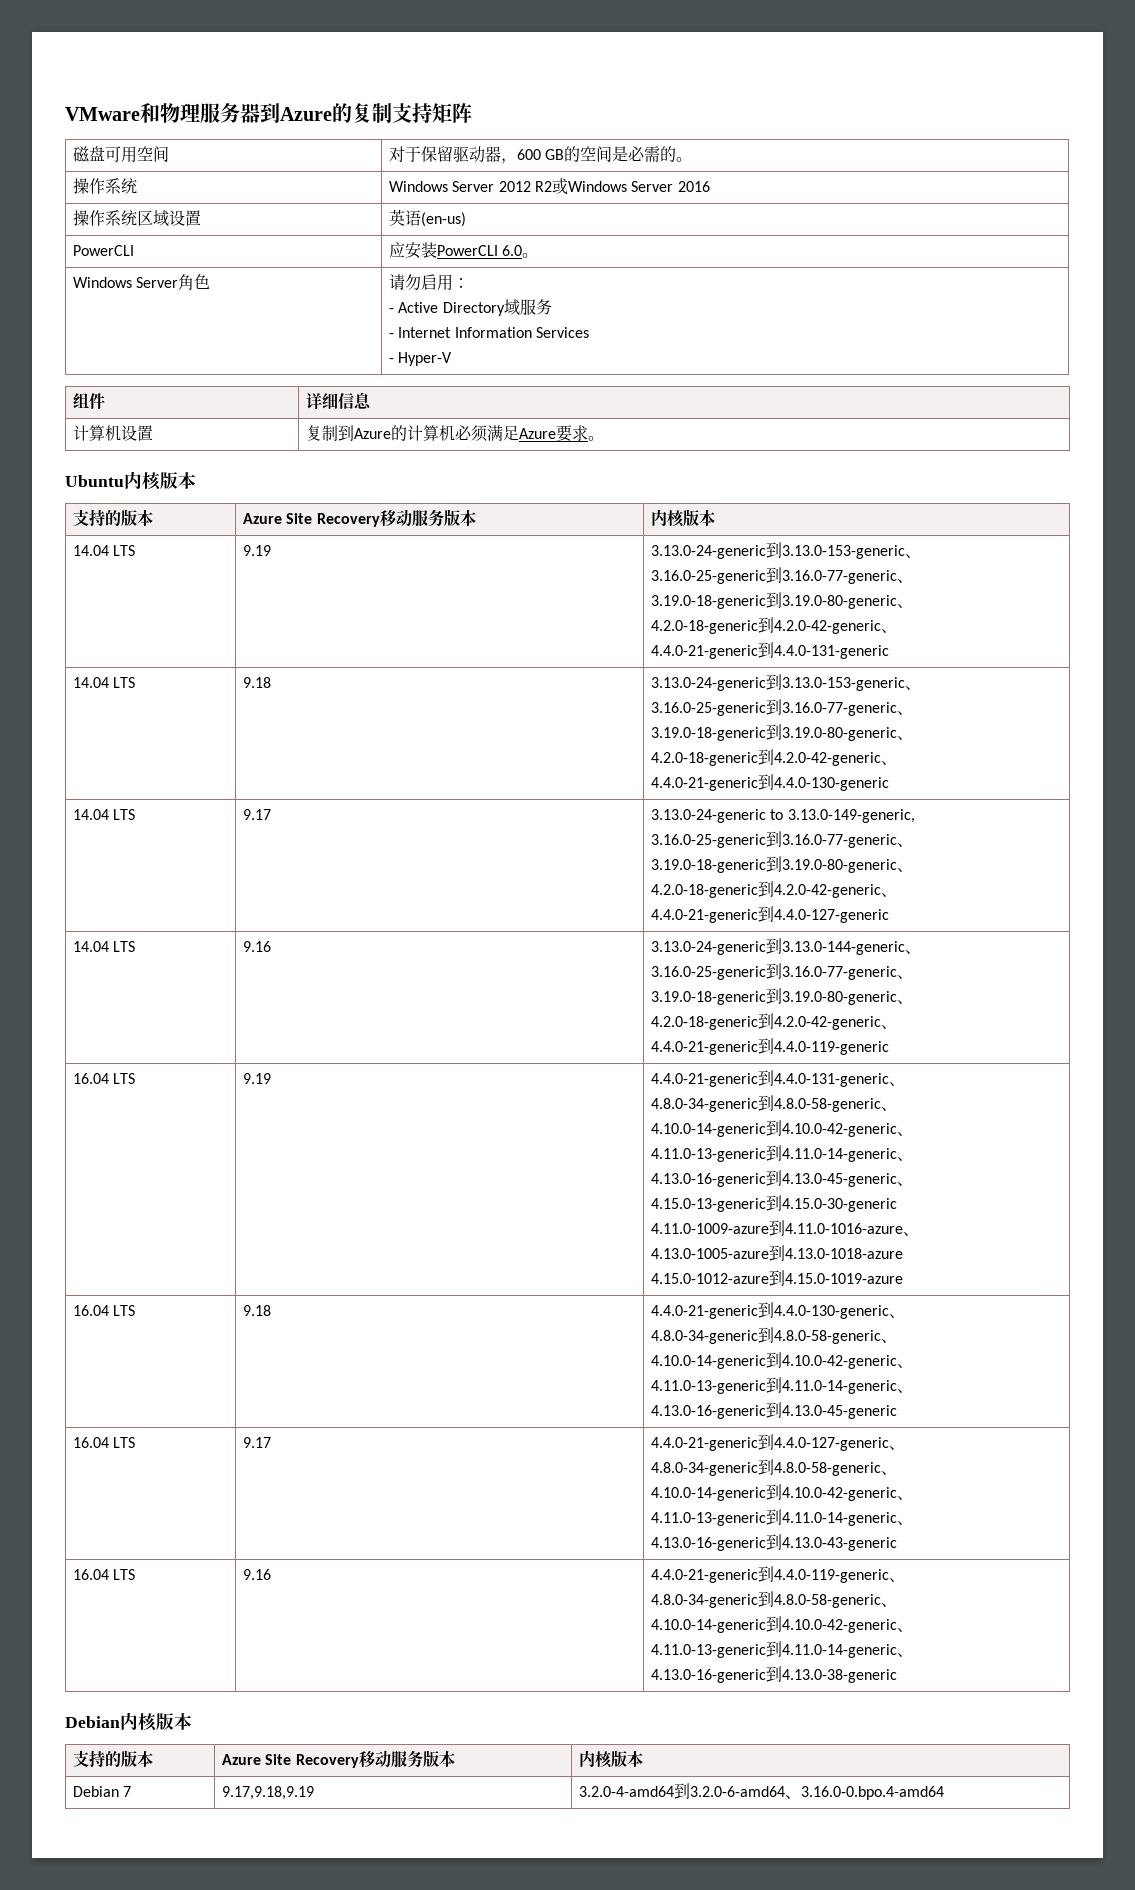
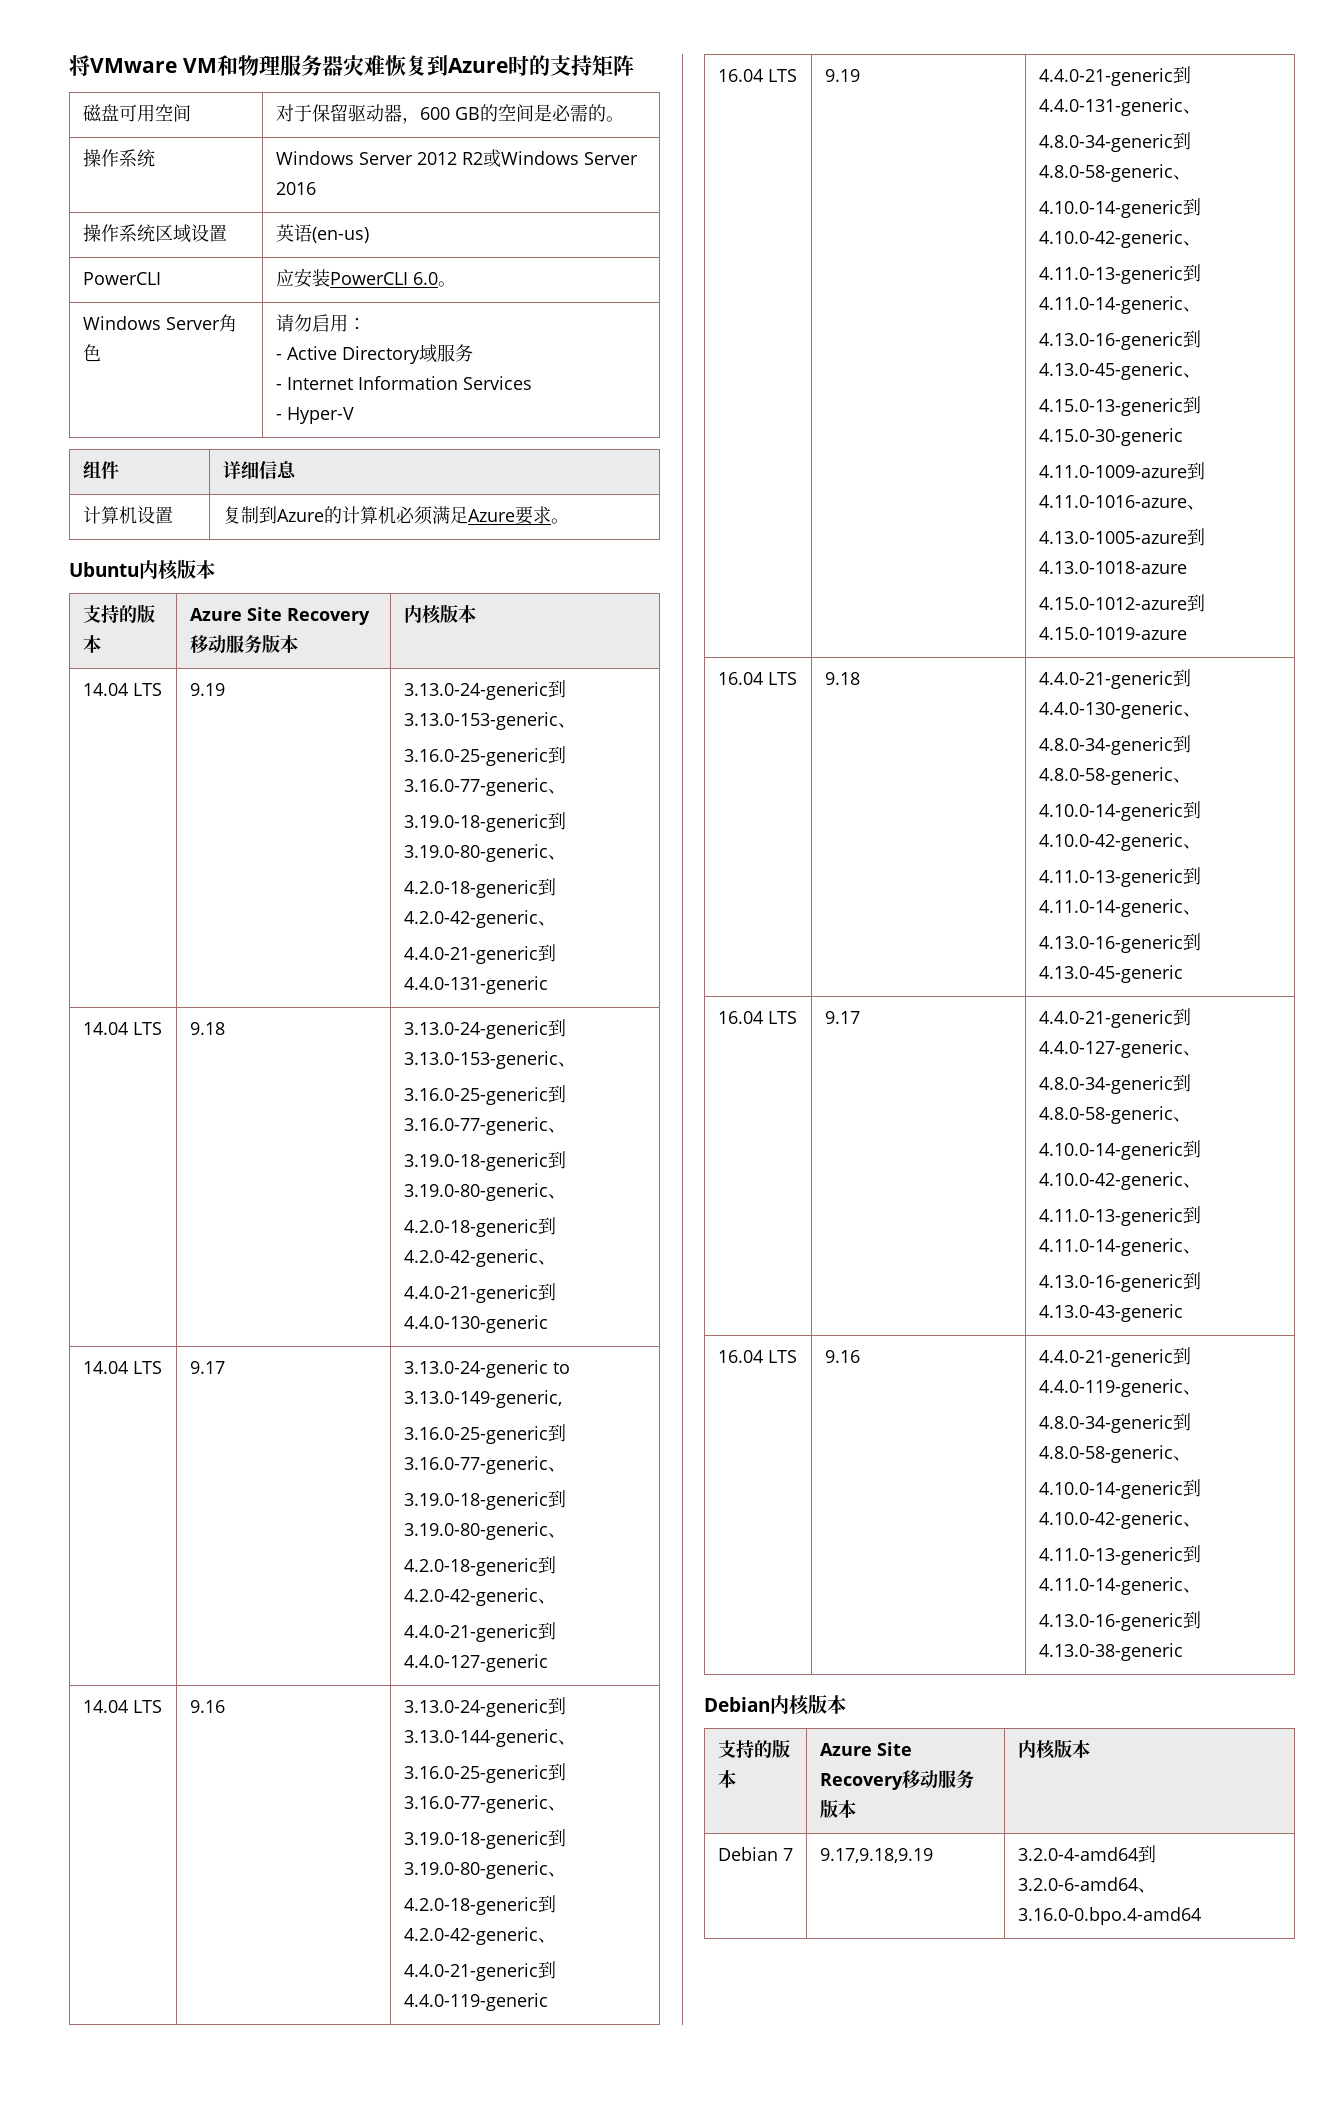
- VMware和物理服务器到Azure的复制支持矩阵
+ 将VMware VM和物理服务器灾难恢复到Azure时的支持矩阵

